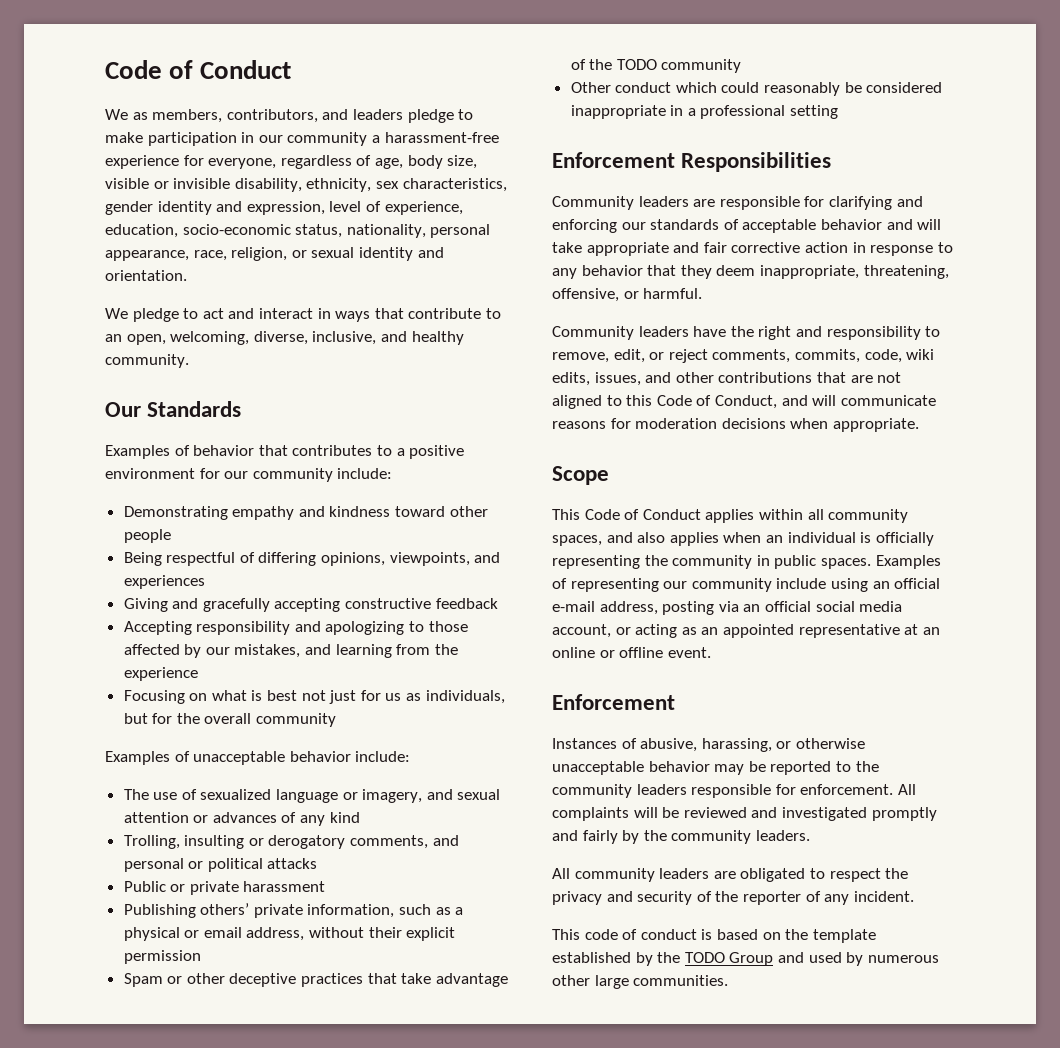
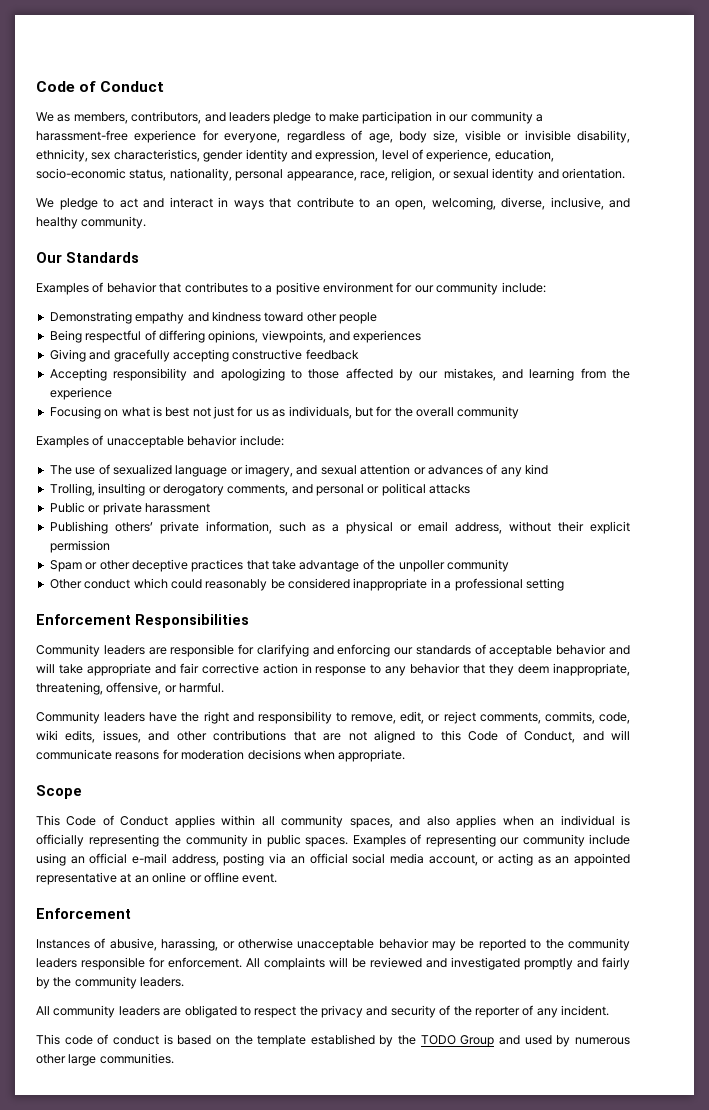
- Spam or other deceptive practices that take advantage of the TODO community
+ Spam or other deceptive practices that take advantage of the unpoller community

